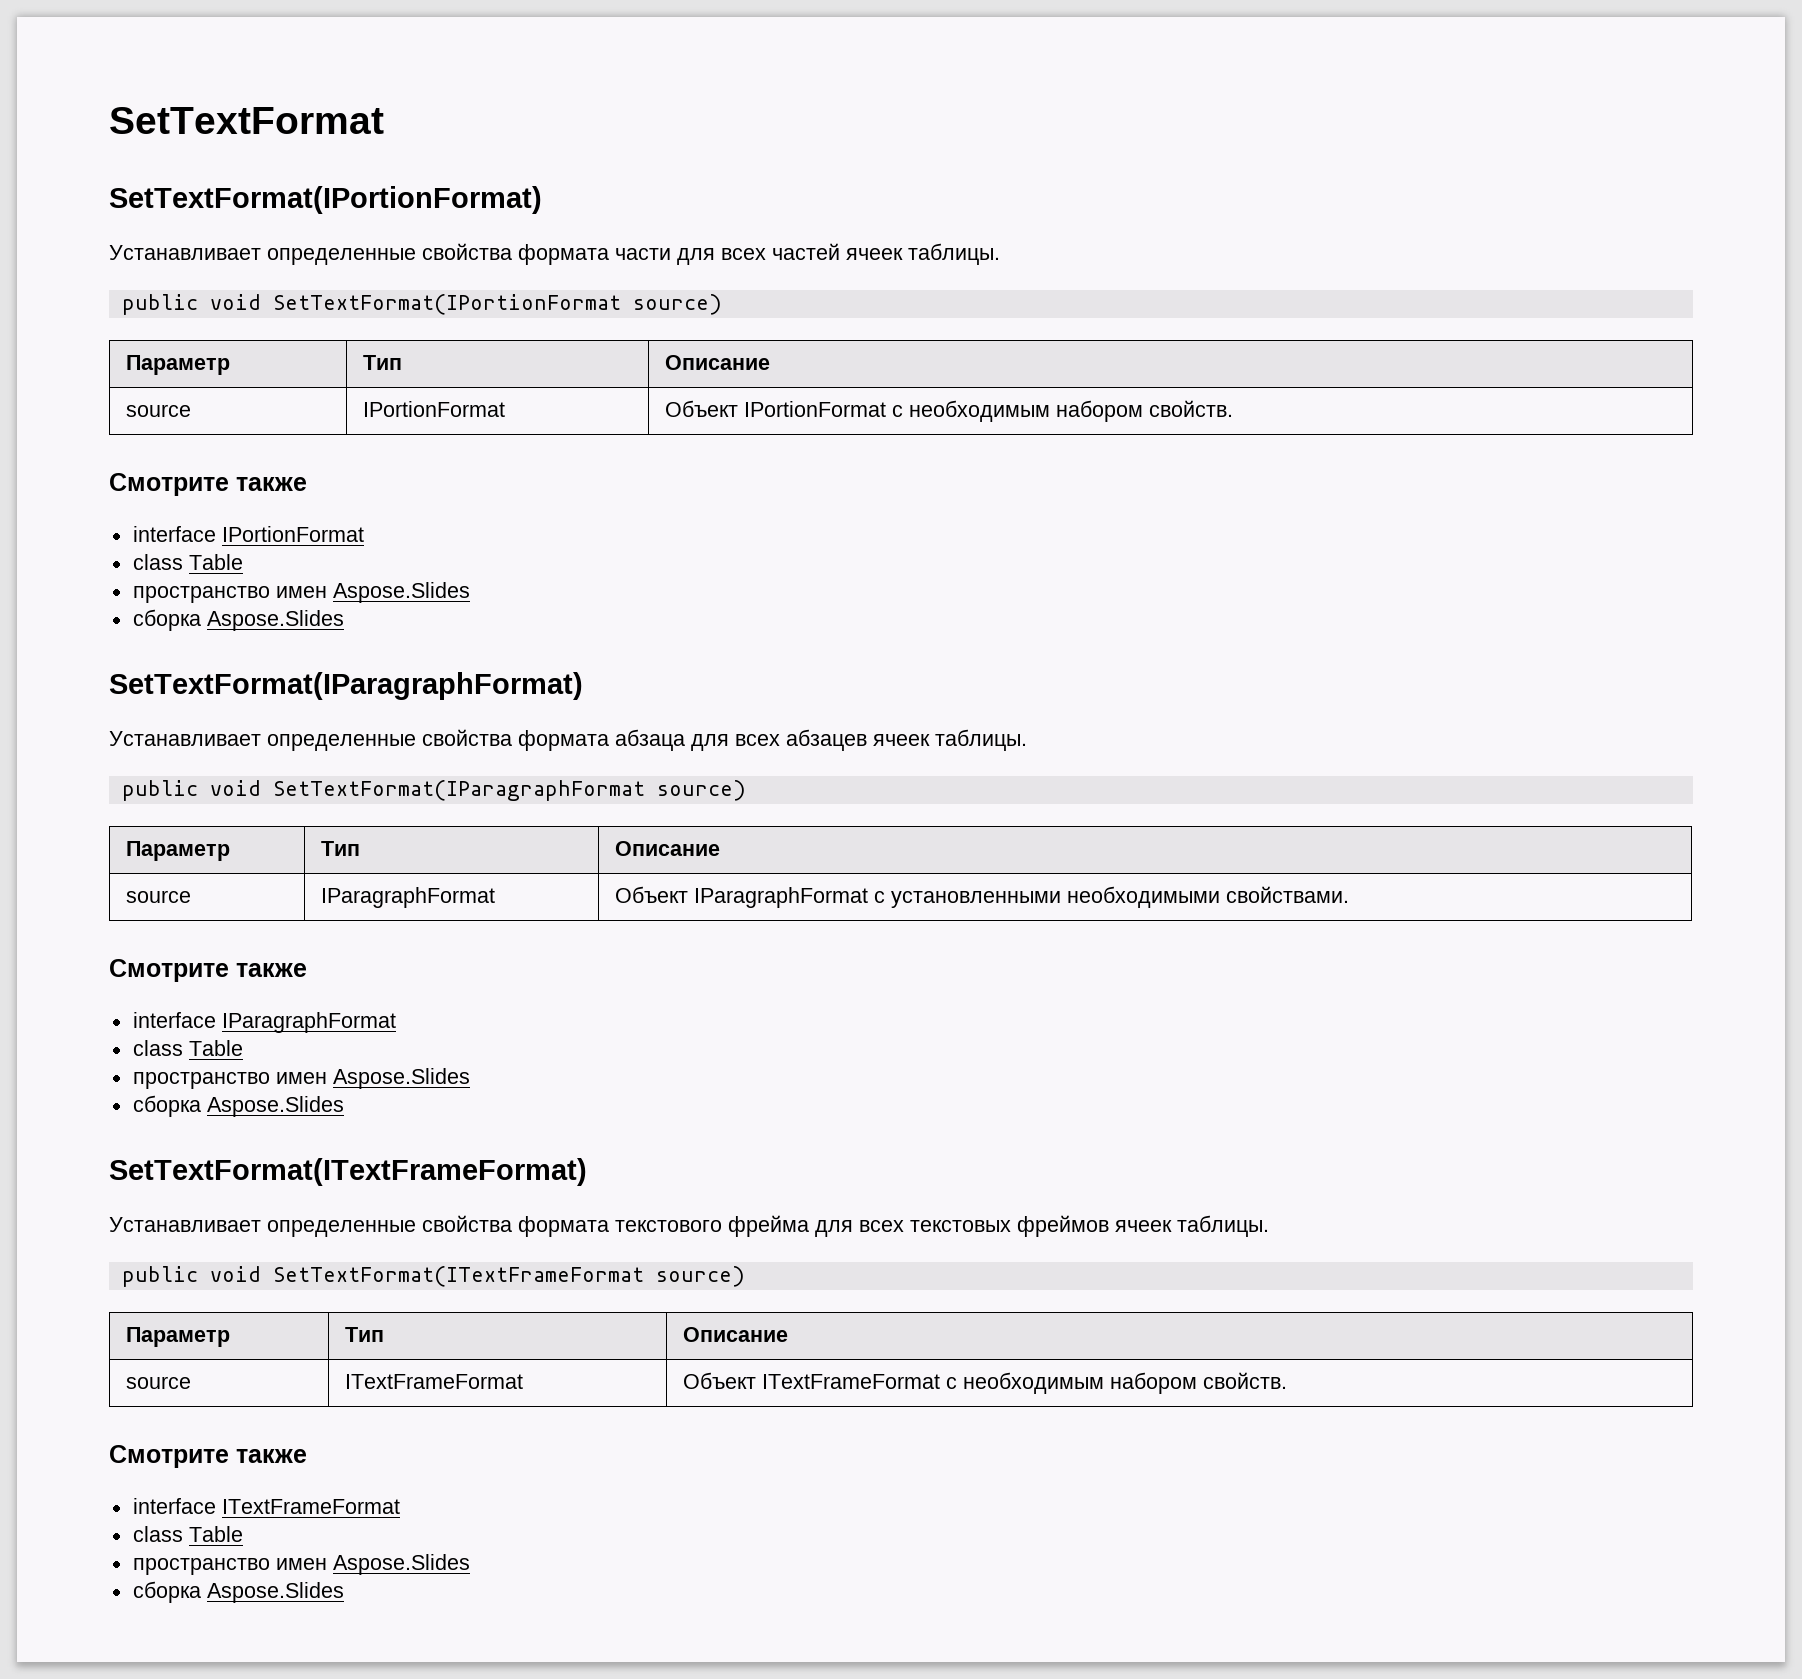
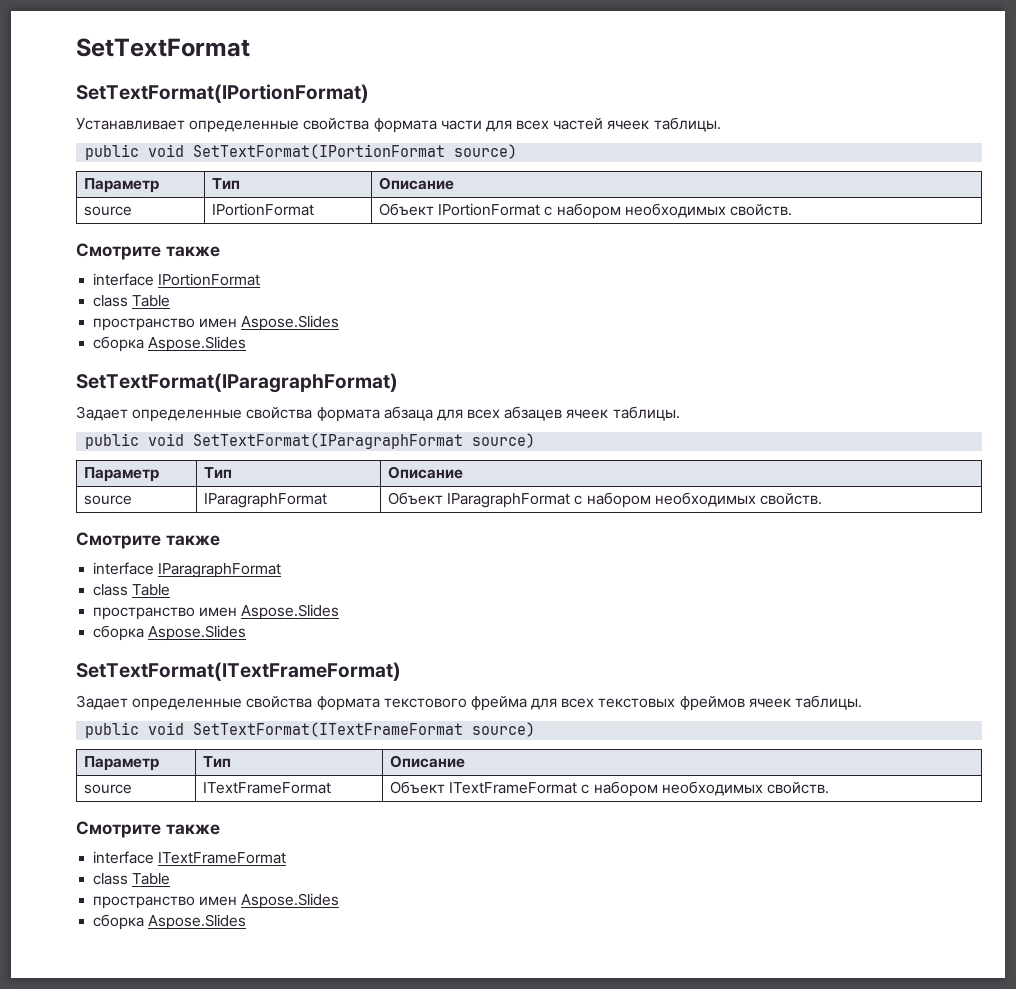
- source | IPortionFormat | Объект IPortionFormat с необходимым набором свойств.
+ source | IPortionFormat | Объект IPortionFormat с набором необходимых свойств.
- Устанавливает определенные свойства формата абзаца для всех абзацев ячеек таблицы.
+ Задает определенные свойства формата абзаца для всех абзацев ячеек таблицы.
- source | IParagraphFormat | Объект IParagraphFormat с установленными необходимыми свойствами.
+ source | IParagraphFormat | Объект IParagraphFormat с набором необходимых свойств.
- Устанавливает определенные свойства формата текстового фрейма для всех текстовых фреймов ячеек таблицы.
+ Задает определенные свойства формата текстового фрейма для всех текстовых фреймов ячеек таблицы.
- source | ITextFrameFormat | Объект ITextFrameFormat с необходимым набором свойств.
+ source | ITextFrameFormat | Объект ITextFrameFormat с набором необходимых свойств.

